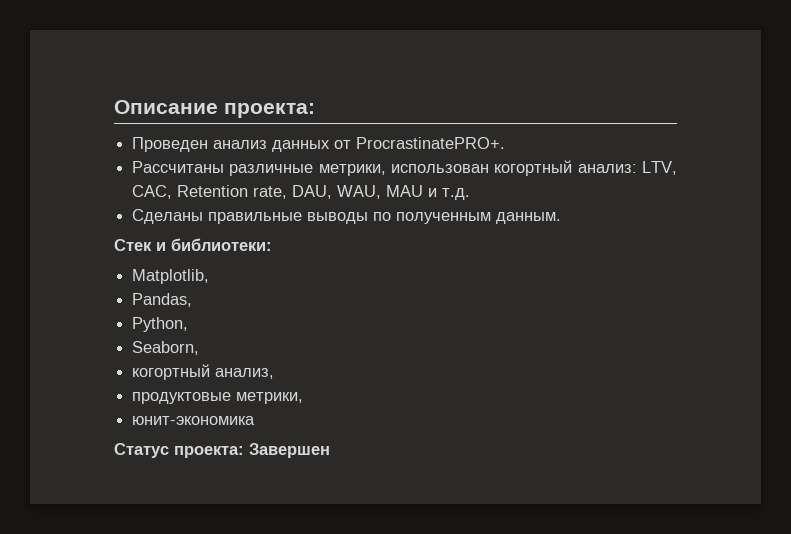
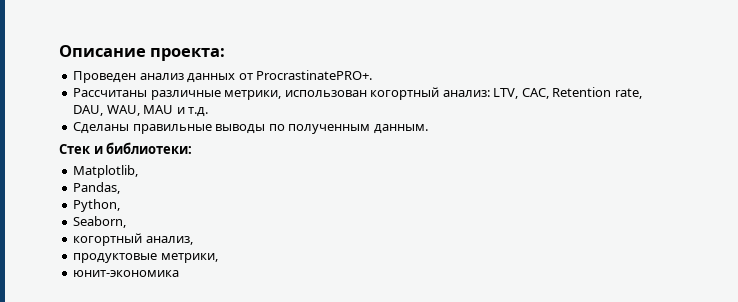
- Статус проекта: Завершен

